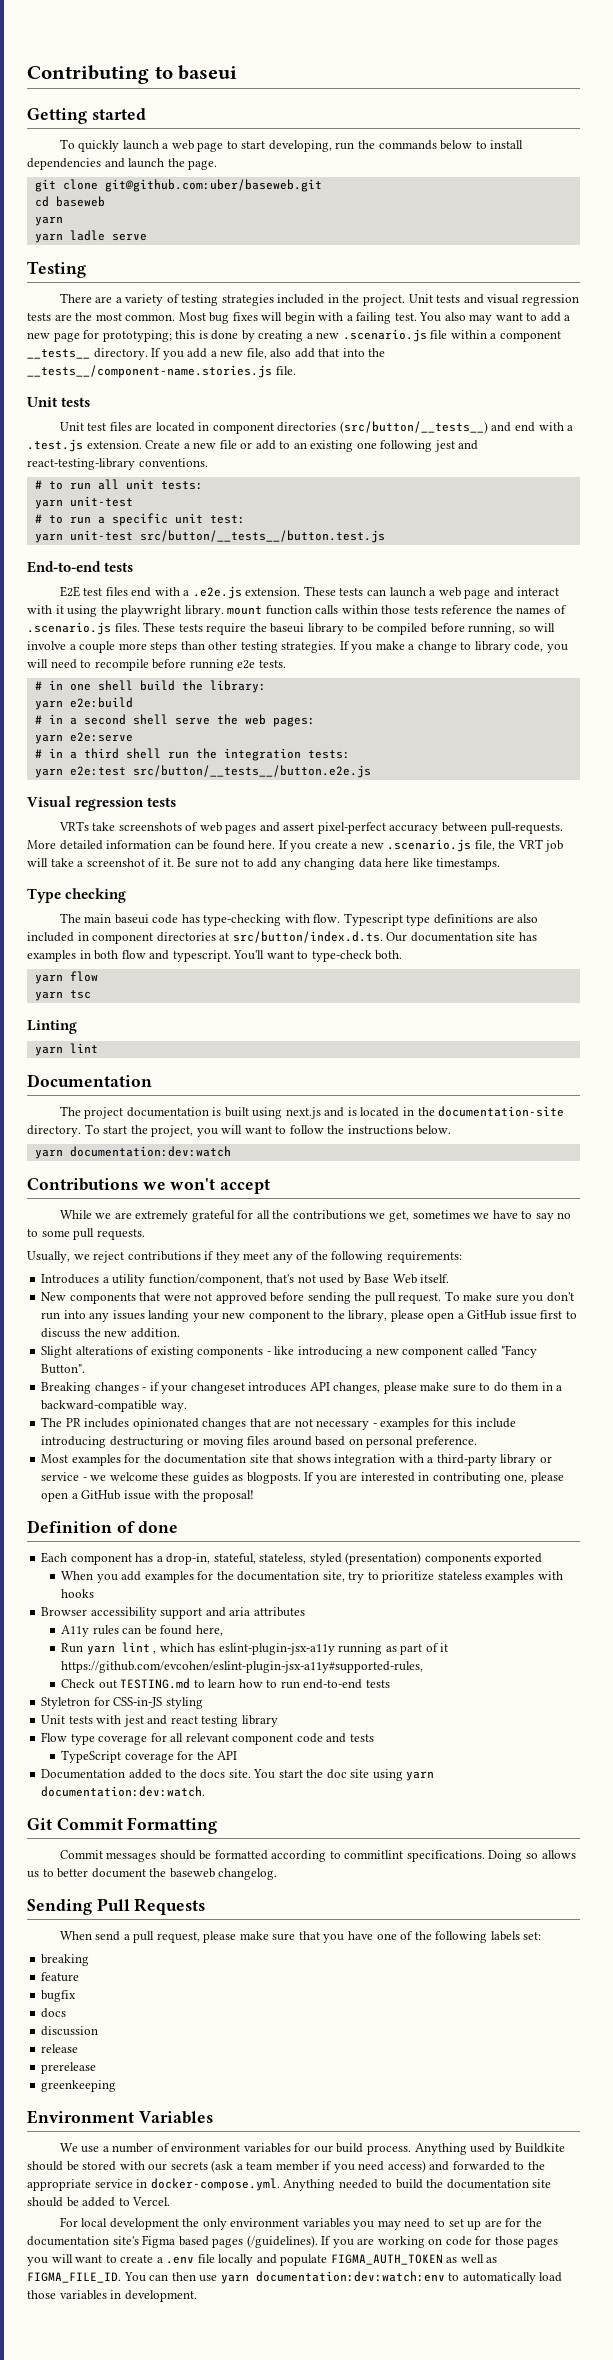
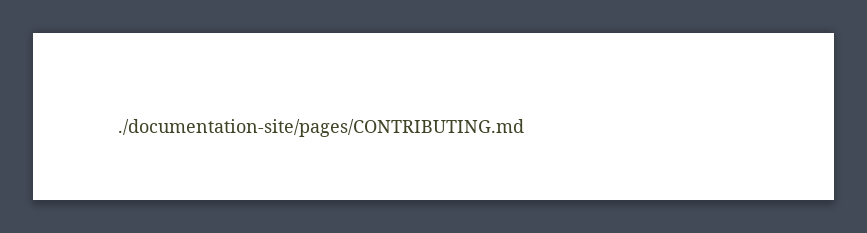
- Contributing to baseui
- Getting started
- To quickly launch a web page to start developing, run the commands below to install dependencies and launch the page.
- git clone git@github.com:uber/baseweb.git
- cd baseweb
- yarn
- yarn ladle serve
- Testing
- There are a variety of testing strategies included in the project. Unit tests and visual regression tests are the most common. Most bug fixes will begin with a failing test. You also may want to add a new page for prototyping; this is done by creating a new .scenario.js file within a component __tests__ directory. If you add a new file, also add that into the __tests__/component-name.stories.js file.
- Unit tests
- Unit test files are located in component directories (src/button/__tests__) and end with a .test.js extension. Create a new file or add to an existing one following jest and react-testing-library conventions.
- # to run all unit tests:
- yarn unit-test
- # to run a specific unit test:
- yarn unit-test src/button/__tests__/button.test.js
- End-to-end tests
- E2E test files end with a .e2e.js extension. These tests can launch a web page and interact with it using the playwright library. mount function calls within those tests reference the names of .scenario.js files. These tests require the baseui library to be compiled before running, so will involve a couple more steps than other testing strategies. If you make a change to library code, you will need to recompile before running e2e tests.
- # in one shell build the library:
- yarn e2e:build
- # in a second shell serve the web pages:
- yarn e2e:serve
- # in a third shell run the integration tests:
- yarn e2e:test src/button/__tests__/button.e2e.js
- Visual regression tests
- VRTs take screenshots of web pages and assert pixel-perfect accuracy between pull-requests. More detailed information can be found here. If you create a new .scenario.js file, the VRT job will take a screenshot of it. Be sure not to add any changing data here like timestamps.
- Type checking
- The main baseui code has type-checking with flow. Typescript type definitions are also included in component directories at src/button/index.d.ts. Our documentation site has examples in both flow and typescript. You'll want to type-check both.
- yarn flow
- yarn tsc
- Linting
- yarn lint
- Documentation
- The project documentation is built using next.js and is located in the documentation-site directory. To start the project, you will want to follow the instructions below.
- yarn documentation:dev:watch
- Contributions we won't accept
- While we are extremely grateful for all the contributions we get, sometimes we have to say no to some pull requests.
- Usually, we reject contributions if they meet any of the following requirements:
- Introduces a utility function/component, that's not used by Base Web itself.
- New components that were not approved before sending the pull request. To make sure you don't run into any issues landing your new component to the library, please open a GitHub issue first to discuss the new addition.
- Slight alterations of existing components - like introducing a new component called "Fancy Button".
- Breaking changes - if your changeset introduces API changes, please make sure to do them in a backward-compatible way.
- The PR includes opinionated changes that are not necessary - examples for this include introducing destructuring or moving files around based on personal preference.
- Most examples for the documentation site that shows integration with a third-party library or service - we welcome these guides as blogposts. If you are interested in contributing one, please open a GitHub issue with the proposal!
- Definition of done
- Each component has a drop-in, stateful, stateless, styled (presentation) components exported
- When you add examples for the documentation site, try to prioritize stateless examples with hooks
- Browser accessibility support and aria attributes
- A11y rules can be found here,
- Run yarn lint , which has eslint-plugin-jsx-a11y running as part of it https://github.com/evcohen/eslint-plugin-jsx-a11y#supported-rules,
- Check out TESTING.md to learn how to run end-to-end tests
- Styletron for CSS-in-JS styling
- Unit tests with jest and react testing library
- Flow type coverage for all relevant component code and tests
- TypeScript coverage for the API
- Documentation added to the docs site. You start the doc site using yarn documentation:dev:watch.
- Git Commit Formatting
- Commit messages should be formatted according to commitlint specifications. Doing so allows us to better document the baseweb changelog.
- Sending Pull Requests
- When send a pull request, please make sure that you have one of the following labels set:
- breaking
- feature
- bugfix
- docs
- discussion
- release
- prerelease
- greenkeeping
- Environment Variables
- We use a number of environment variables for our build process. Anything used by Buildkite should be stored with our secrets (ask a team member if you need access) and forwarded to the appropriate service in docker-compose.yml. Anything needed to build the documentation site should be added to Vercel.
- For local development the only environment variables you may need to set up are for the documentation site's Figma based pages (/guidelines). If you are working on code for those pages you will want to create a .env file locally and populate FIGMA_AUTH_TOKEN as well as FIGMA_FILE_ID. You can then use yarn documentation:dev:watch:env to automatically load those variables in development.
+ ./documentation-site/pages/CONTRIBUTING.md

